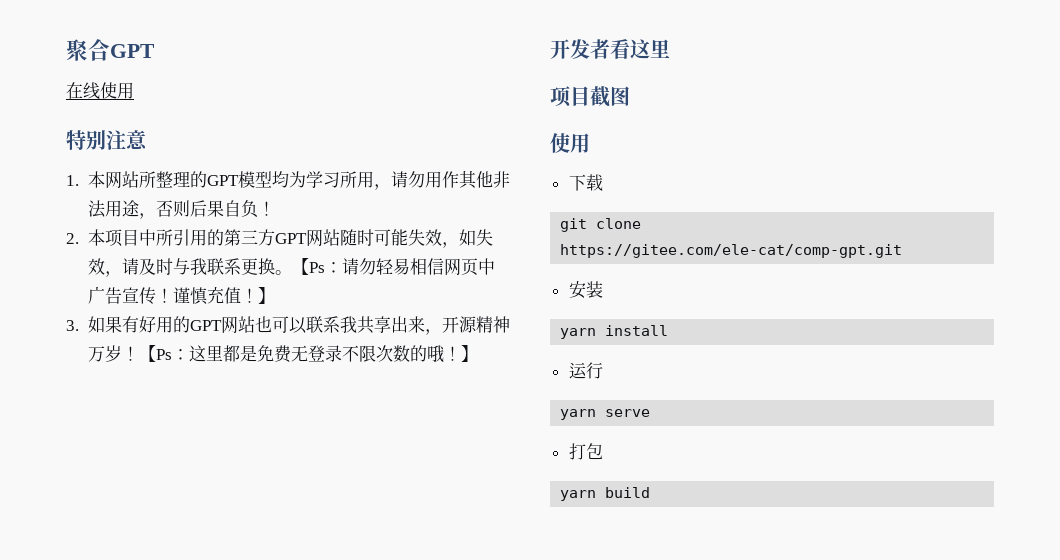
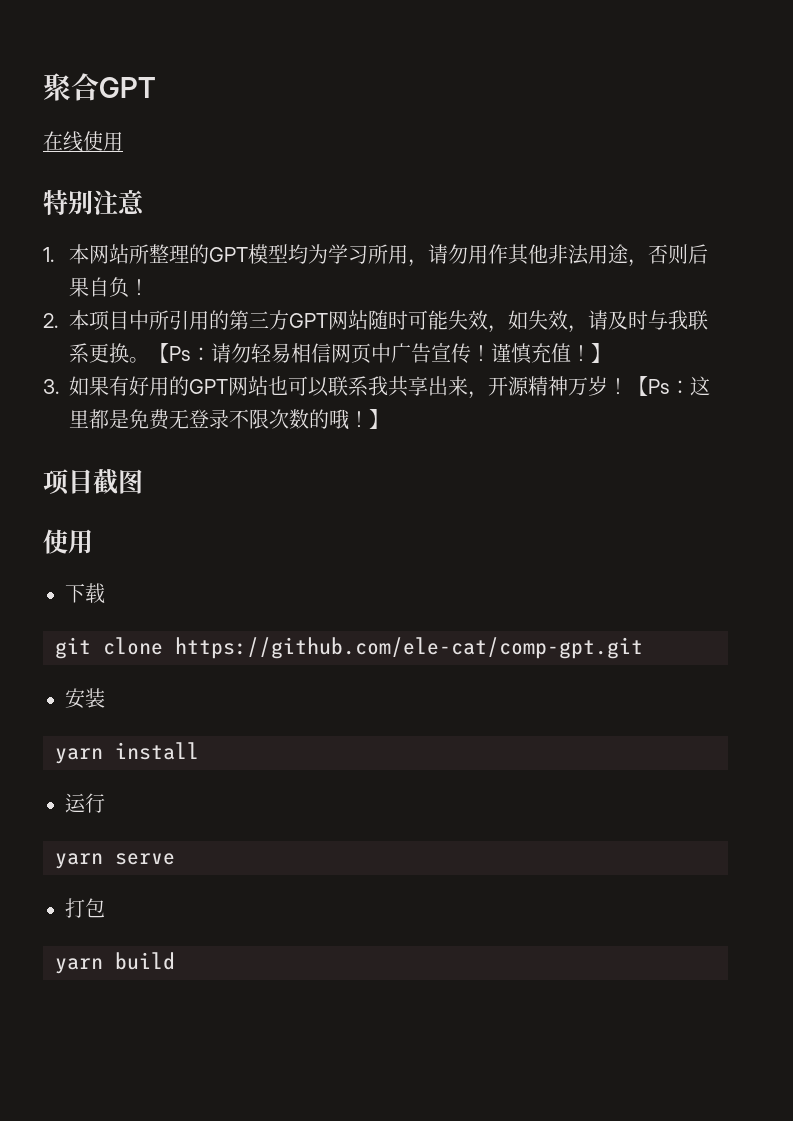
- 开发者看这里
- git clone https://gitee.com/ele-cat/comp-gpt.git
+ git clone https://github.com/ele-cat/comp-gpt.git

